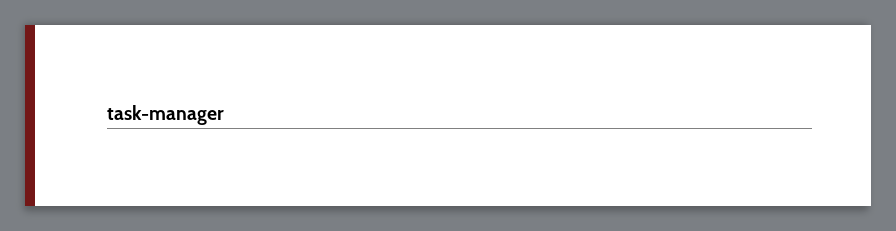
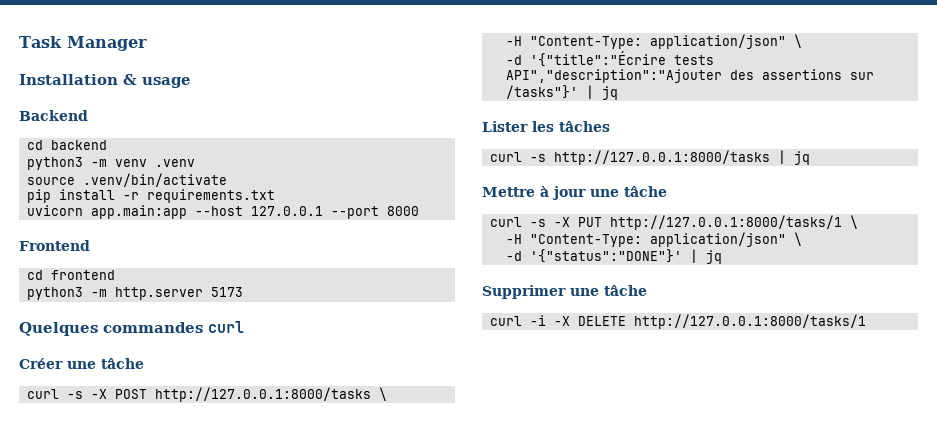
- task-manager
+ Task Manager
+ Installation & usage
+ Backend
+ cd backend
+ python3 -m venv .venv
+ source .venv/bin/activate
+ pip install -r requirements.txt
+ uvicorn app.main:app --host 127.0.0.1 --port 8000
+ Frontend
+ cd frontend
+ python3 -m http.server 5173
+ Quelques commandes curl
+ Créer une tâche
+ curl -s -X POST http://127.0.0.1:8000/tasks \
+ -H "Content-Type: application/json" \
+ -d '{"title":"Écrire tests API","description":"Ajouter des assertions sur /tasks"}' | jq
+ Lister les tâches
+ curl -s http://127.0.0.1:8000/tasks | jq
+ Mettre à jour une tâche
+ curl -s -X PUT http://127.0.0.1:8000/tasks/1 \
+ -H "Content-Type: application/json" \
+ -d '{"status":"DONE"}' | jq
+ Supprimer une tâche
+ curl -i -X DELETE http://127.0.0.1:8000/tasks/1

